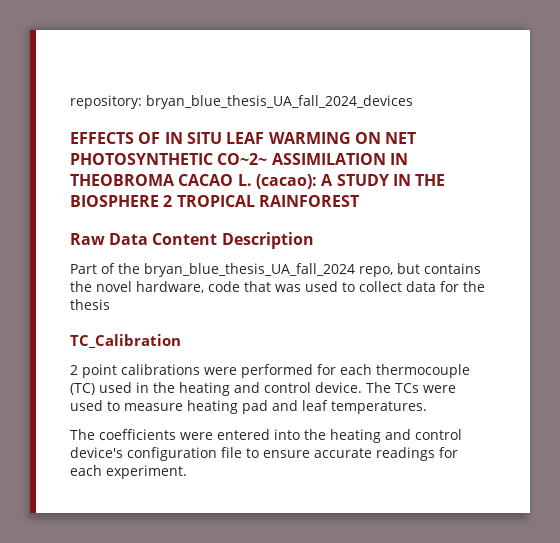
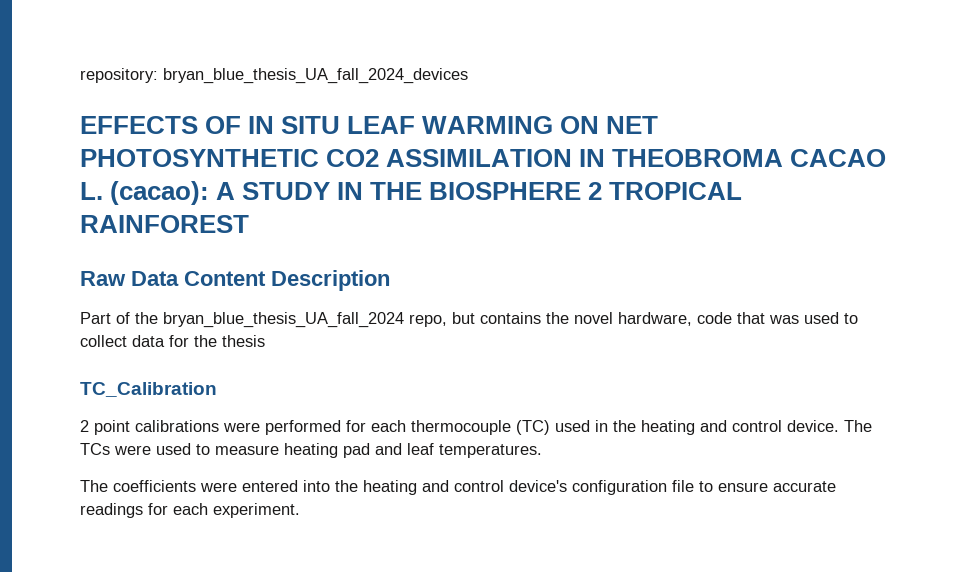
- EFFECTS OF IN SITU LEAF WARMING ON NET PHOTOSYNTHETIC CO~2~ ASSIMILATION IN THEOBROMA CACAO L. (cacao): A STUDY IN THE BIOSPHERE 2 TROPICAL RAINFOREST
+ EFFECTS OF IN SITU LEAF WARMING ON NET PHOTOSYNTHETIC CO2 ASSIMILATION IN THEOBROMA CACAO L. (cacao): A STUDY IN THE BIOSPHERE 2 TROPICAL RAINFOREST

